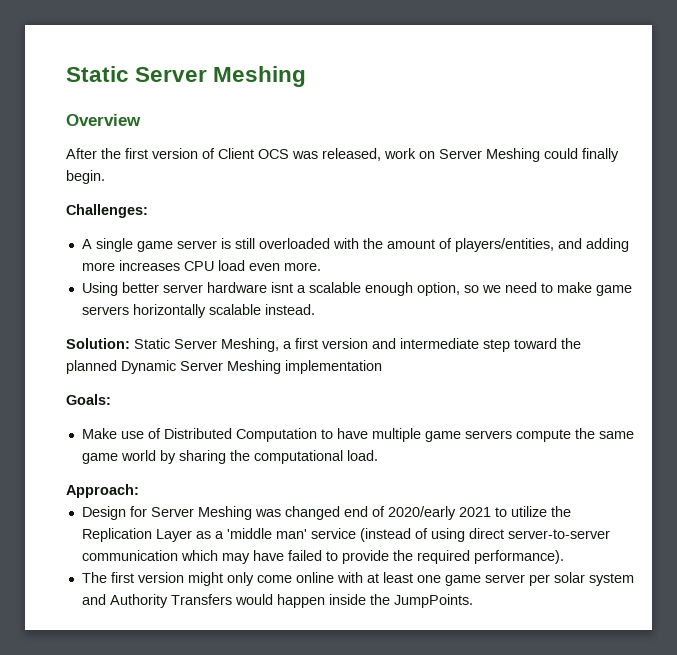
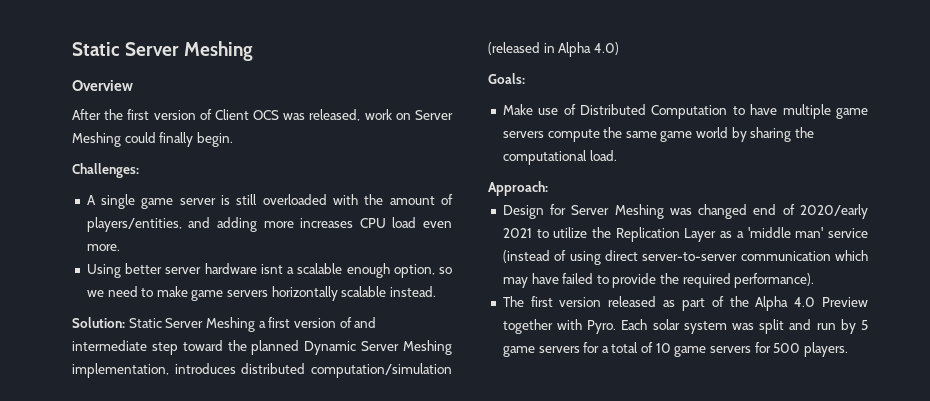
- Solution: Static Server Meshing, a first version and intermediate step toward the planned Dynamic Server Meshing implementation
+ Solution: Static Server Meshing a first version of and intermediate step toward the planned Dynamic Server Meshing implementation, introduces distributed computation/simulation (released in Alpha 4.0)
- The first version might only come online with at least one game server per solar system and Authority Transfers would happen inside the JumpPoints.
+ The first version released as part of the Alpha 4.0 Preview together with Pyro. Each solar system was split and run by 5 game servers for a total of 10 game servers for 500 players.

